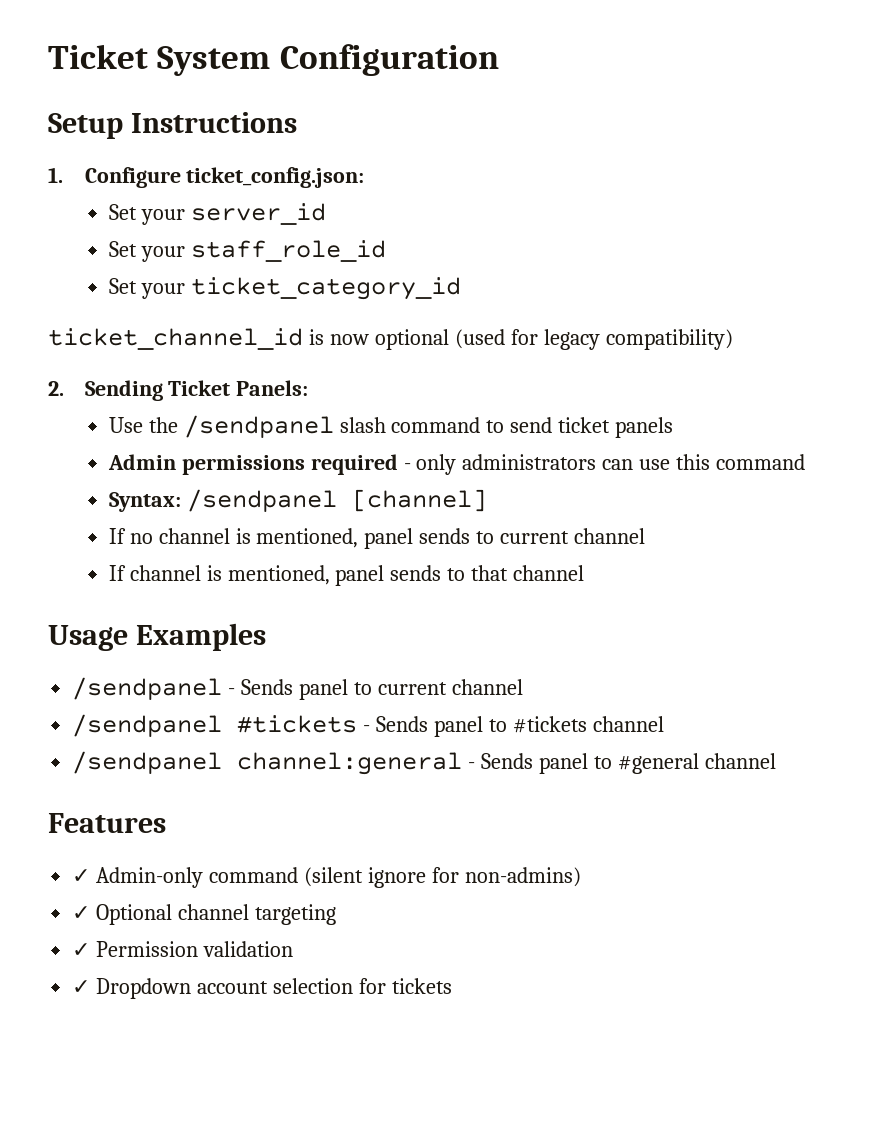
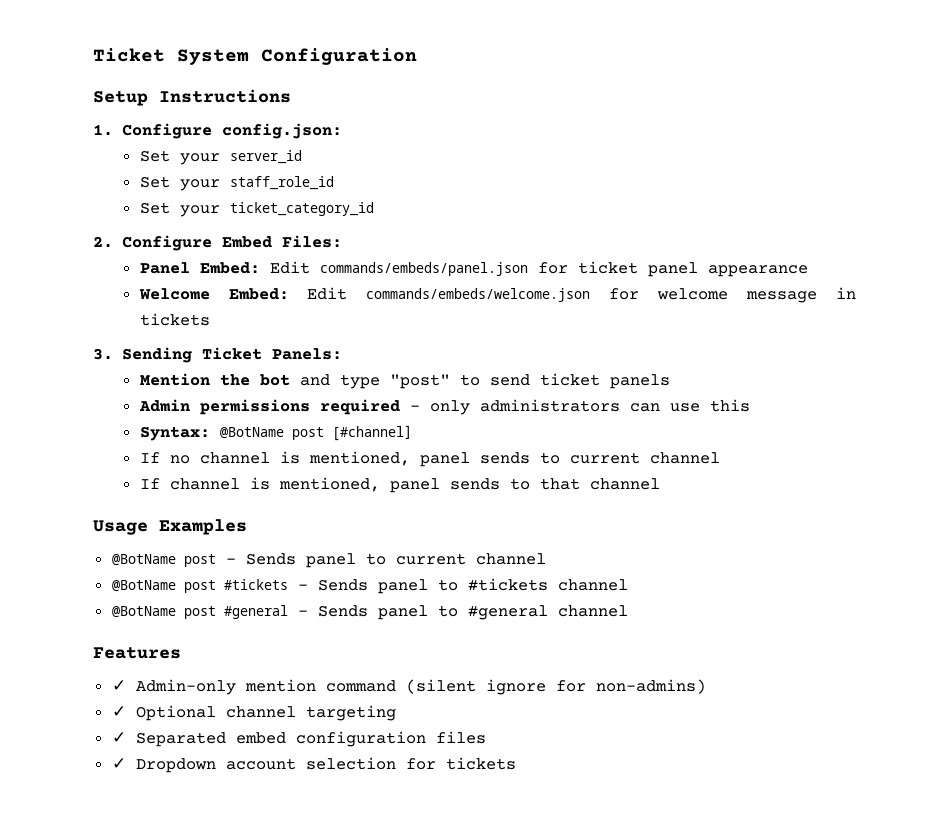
- 1. Configure ticket_config.json:
+ 1. Configure config.json:
- ticket_channel_id is now optional (used for legacy compatibility)
- 2. Sending Ticket Panels:
- Use the /sendpanel slash command to send ticket panels
+ 2. Configure Embed Files:
+ Panel Embed: Edit commands/embeds/panel.json for ticket panel appearance
+ Welcome Embed: Edit commands/embeds/welcome.json for welcome message in tickets
+ 3. Sending Ticket Panels:
+ Mention the bot and type "post" to send ticket panels
- Admin permissions required - only administrators can use this command
+ Admin permissions required - only administrators can use this
- Syntax: /sendpanel [channel]
+ Syntax: @BotName post [#channel]
- /sendpanel - Sends panel to current channel
+ @BotName post - Sends panel to current channel
- /sendpanel #tickets - Sends panel to #tickets channel
+ @BotName post #tickets - Sends panel to #tickets channel
- /sendpanel channel:general - Sends panel to #general channel
+ @BotName post #general - Sends panel to #general channel
- ✓ Admin-only command (silent ignore for non-admins)
+ ✓ Admin-only mention command (silent ignore for non-admins)
- ✓ Permission validation
+ ✓ Separated embed configuration files

